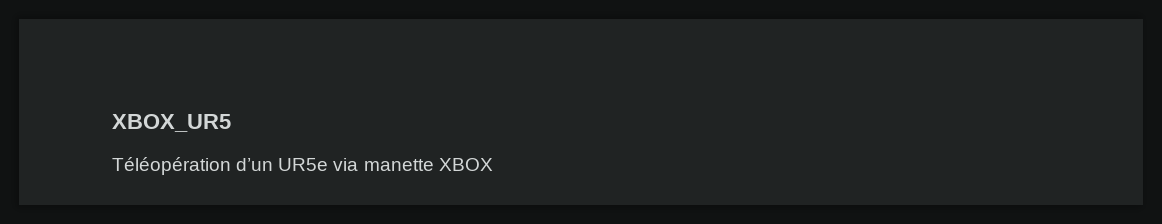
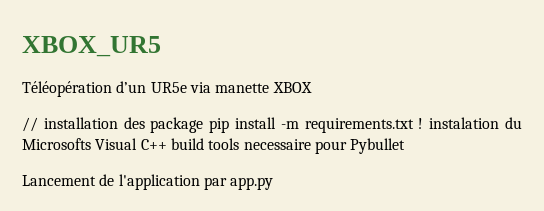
+ // installation des package pip install -m requirements.txt ! instalation du Microsofts Visual C++ build tools necessaire pour Pybullet
+ Lancement de l'application par app.py

